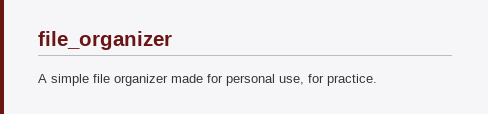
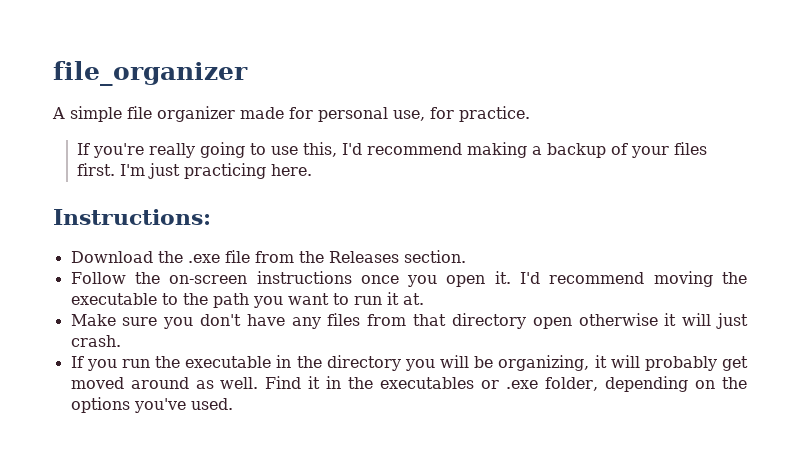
+ If you're really going to use this, I'd recommend making a backup of your files first. I'm just practicing here.
+ Instructions:
+ Download the .exe file from the Releases section.
+ Follow the on-screen instructions once you open it. I'd recommend moving the executable to the path you want to run it at.
+ Make sure you don't have any files from that directory open otherwise it will just crash.
+ If you run the executable in the directory you will be organizing, it will probably get moved around as well. Find it in the executables or .exe folder, depending on the options you've used.

